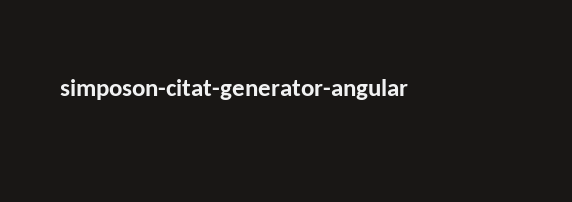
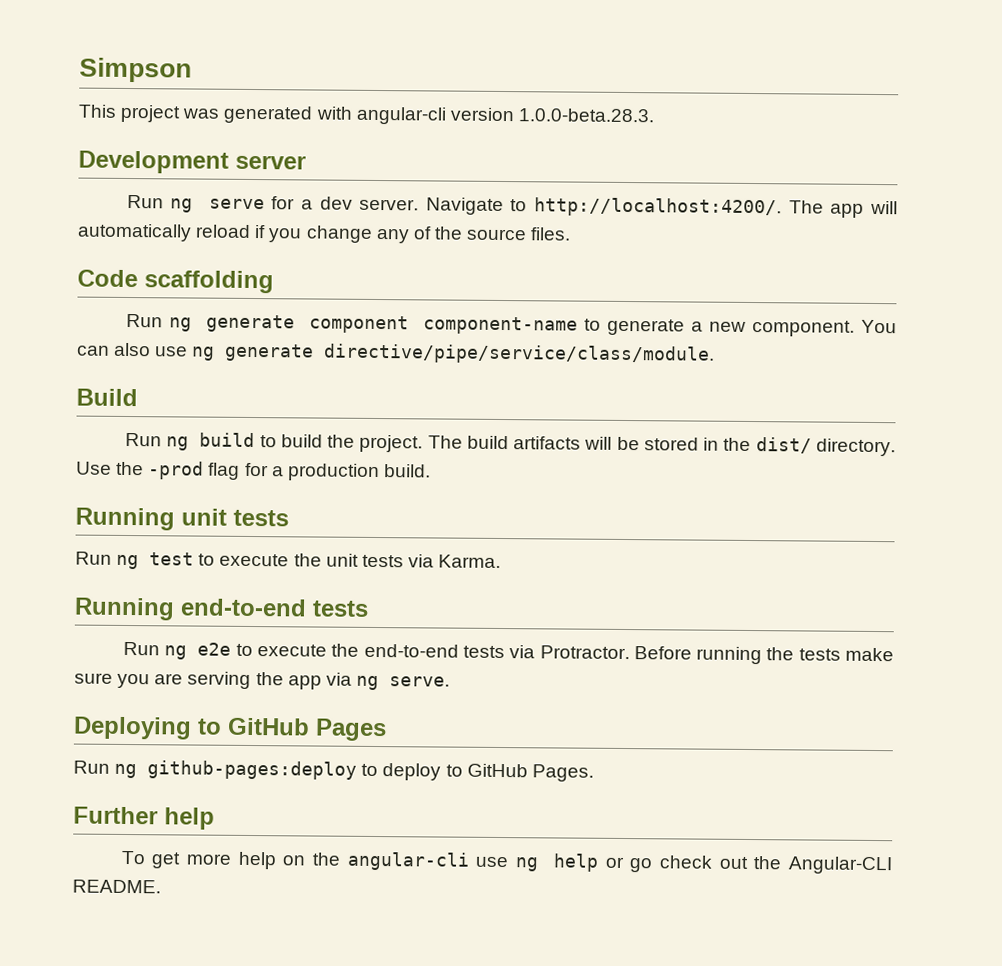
- simposon-citat-generator-angular
+ Simpson
+ This project was generated with angular-cli version 1.0.0-beta.28.3.
+ Development server
+ Run ng serve for a dev server. Navigate to http://localhost:4200/. The app will automatically reload if you change any of the source files.
+ Code scaffolding
+ Run ng generate component component-name to generate a new component. You can also use ng generate directive/pipe/service/class/module.
+ Build
+ Run ng build to build the project. The build artifacts will be stored in the dist/ directory. Use the -prod flag for a production build.
+ Running unit tests
+ Run ng test to execute the unit tests via Karma.
+ Running end-to-end tests
+ Run ng e2e to execute the end-to-end tests via Protractor. Before running the tests make sure you are serving the app via ng serve.
+ Deploying to GitHub Pages
+ Run ng github-pages:deploy to deploy to GitHub Pages.
+ Further help
+ To get more help on the angular-cli use ng help or go check out the Angular-CLI README.

